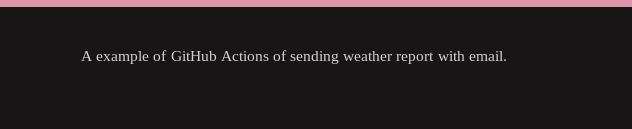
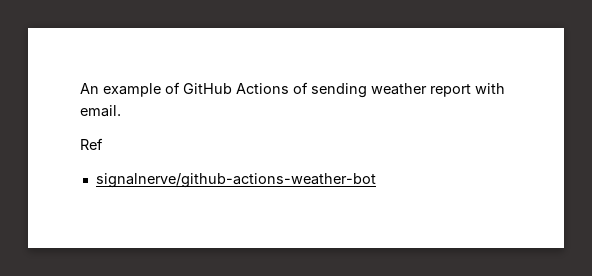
- A example of GitHub Actions of sending weather report with email.
+ An example of GitHub Actions of sending weather report with email.
+ Ref
+ signalnerve/github-actions-weather-bot

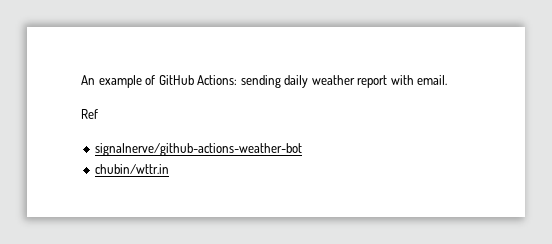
- An example of GitHub Actions of sending weather report with email.
+ An example of GitHub Actions: sending daily weather report with email.
+ chubin/wttr.in

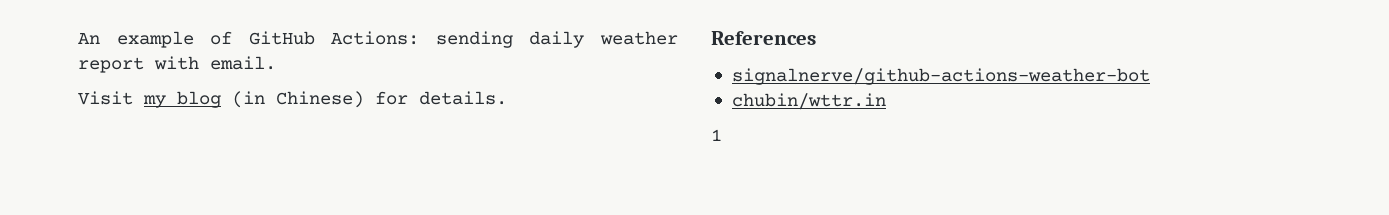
- Ref
+ Visit my blog (in Chinese) for details.
+ References
+ 1

